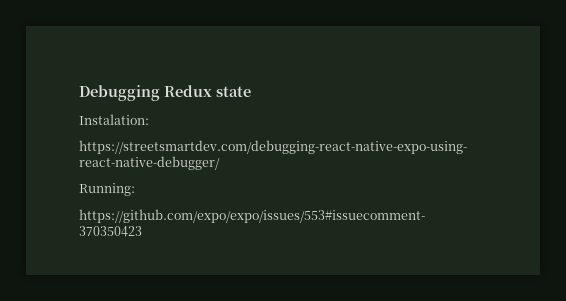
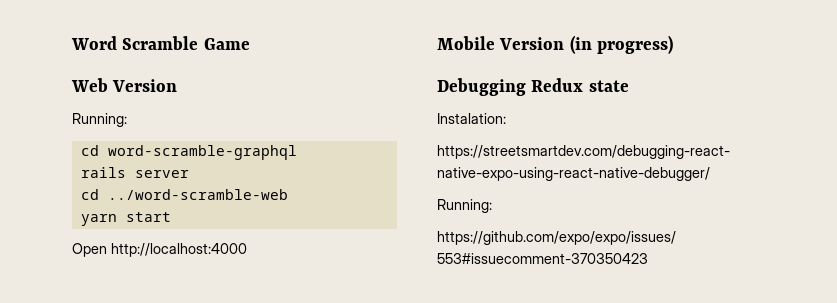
+ Word Scramble Game
+ Web Version
+ Running:
+ cd word-scramble-graphql
+ rails server
+ cd ../word-scramble-web
+ yarn start
+ Open http://localhost:4000
+ Mobile Version (in progress)

